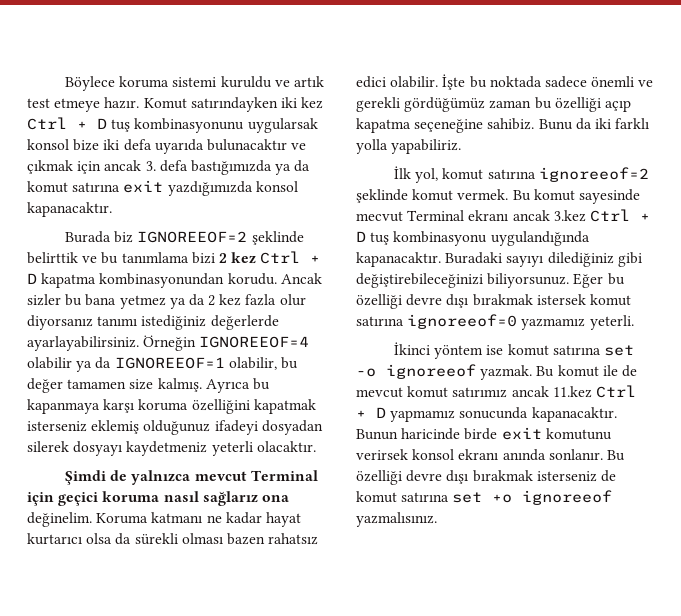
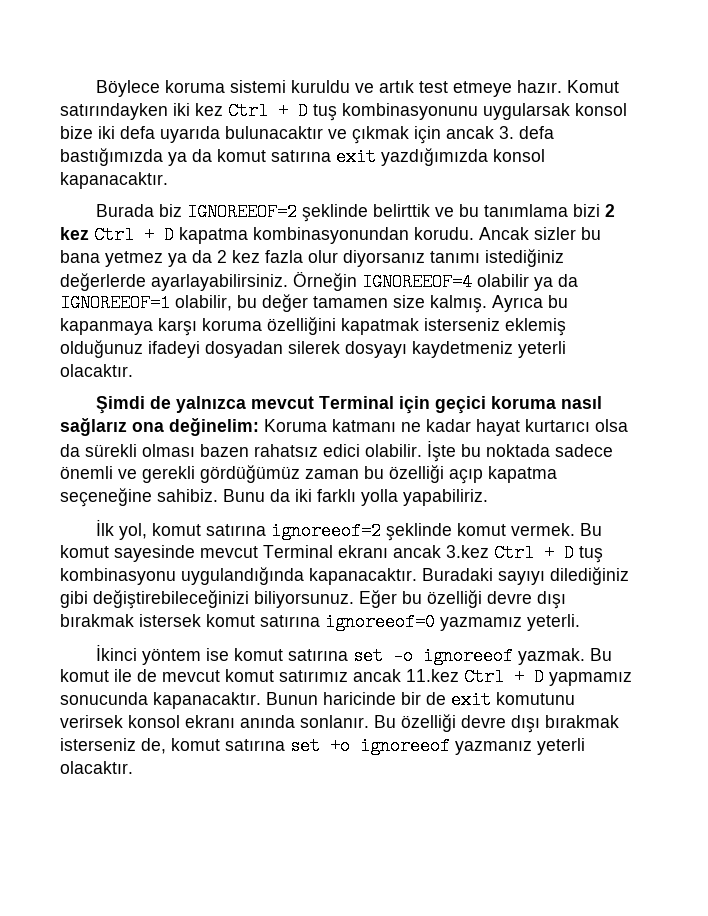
- Şimdi de yalnızca mevcut Terminal için geçici koruma nasıl sağlarız ona değinelim. Koruma katmanı ne kadar hayat kurtarıcı olsa da sürekli olması bazen rahatsız edici olabilir.
+ Şimdi de yalnızca mevcut Terminal için geçici koruma nasıl sağlarız ona değinelim: Koruma katmanı ne kadar hayat kurtarıcı olsa da sürekli olması bazen rahatsız edici olabilir.
- Bu komut sayesinde mecvut Terminal ekranı ancak 3.kez Ctrl + D tuş kombinasyonu uygulandığında kapanacaktır.
+ Bu komut sayesinde mevcut Terminal ekranı ancak 3.kez Ctrl + D tuş kombinasyonu uygulandığında kapanacaktır.
- Bunun haricinde birde exit komutunu verirsek konsol ekranı anında sonlanır.
+ Bunun haricinde bir de exit komutunu verirsek konsol ekranı anında sonlanır.
- Bu özelliği devre dışı bırakmak isterseniz de komut satırına set +o ignoreeof yazmalısınız.
+ Bu özelliği devre dışı bırakmak isterseniz de, komut satırına set +o ignoreeof yazmanız yeterli olacaktır.

